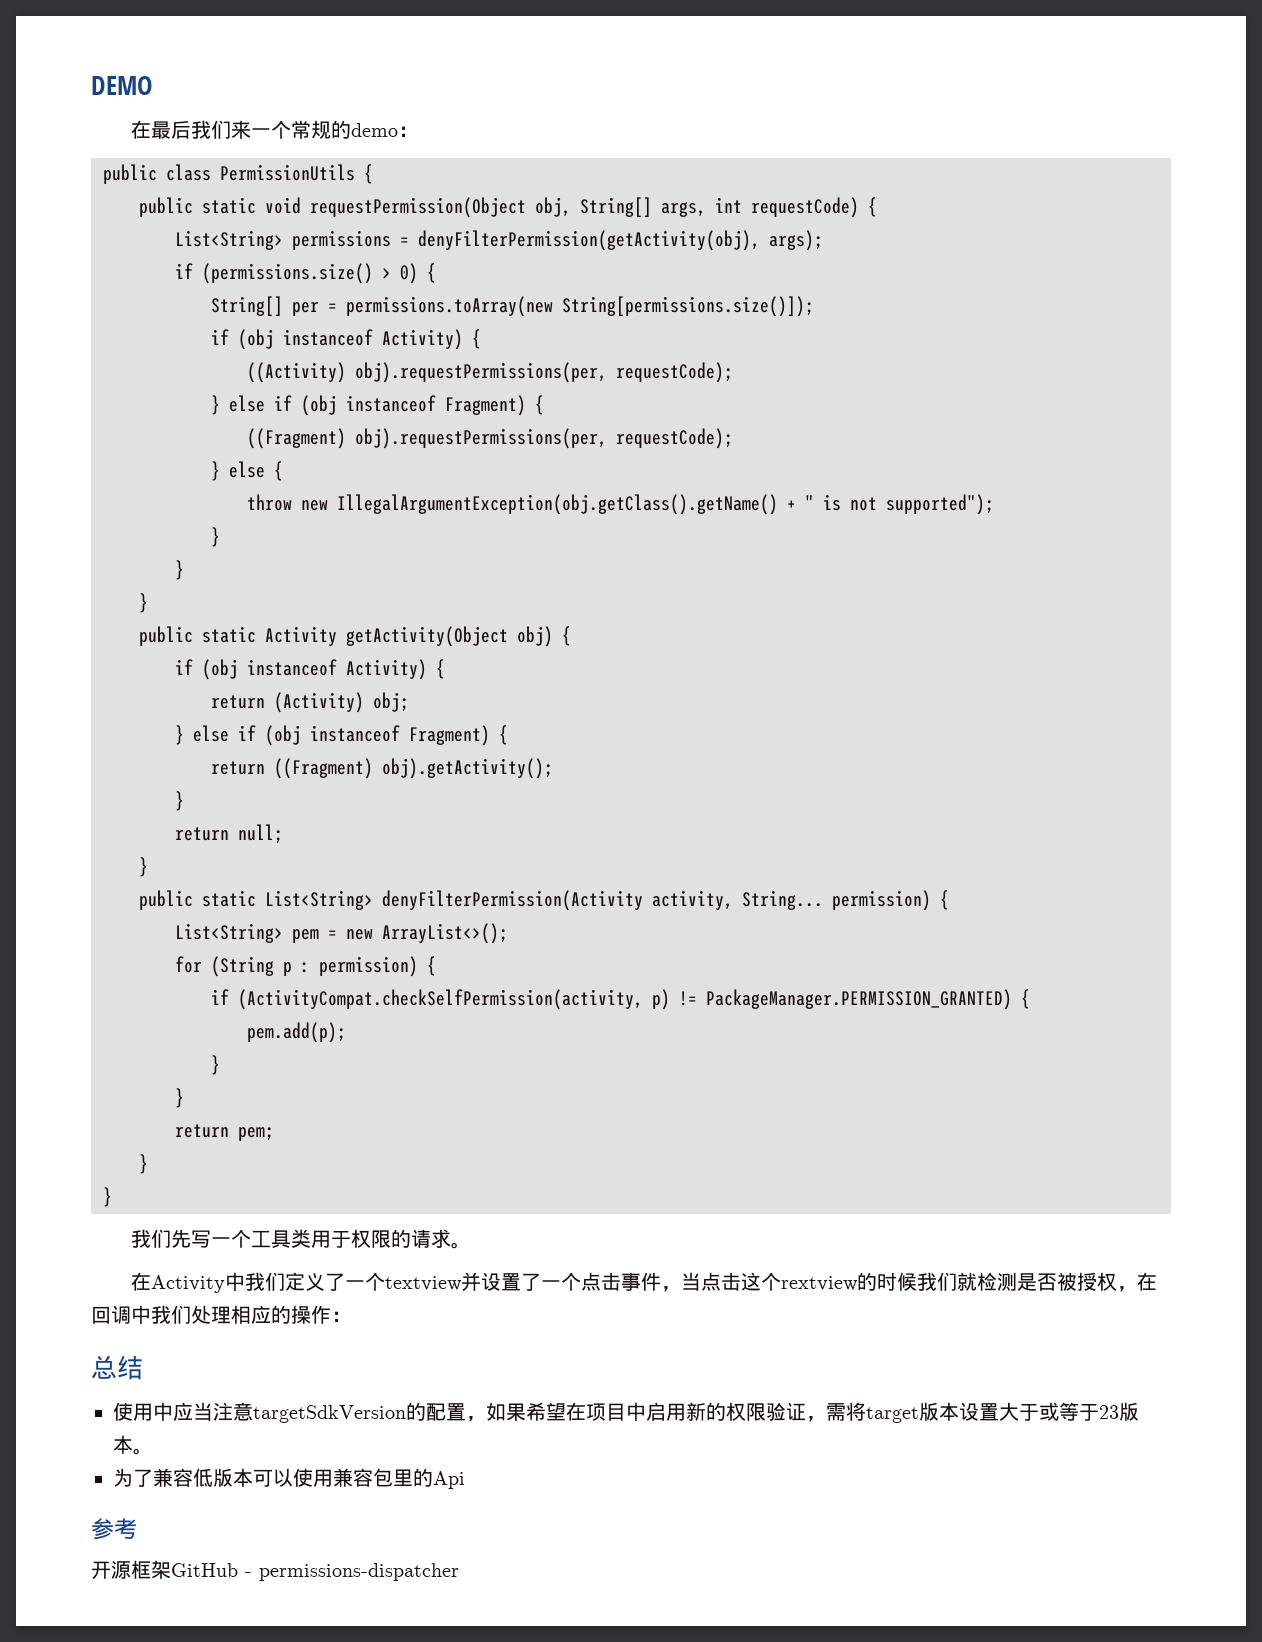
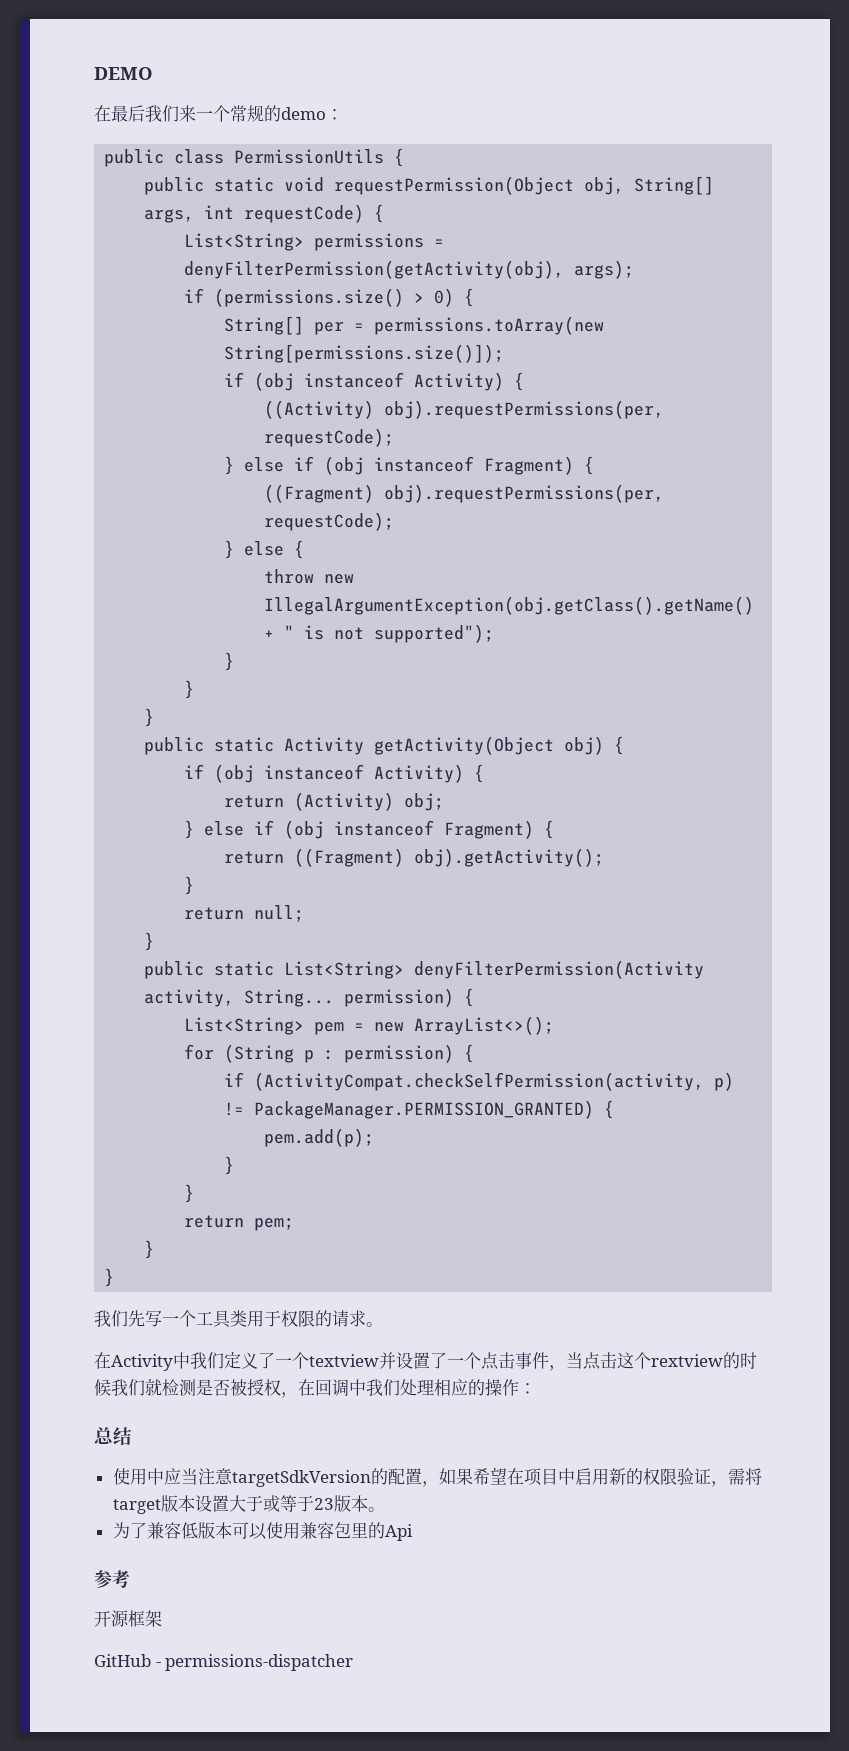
- 开源框架GitHub - permissions-dispatcher
+ 开源框架
+ GitHub - permissions-dispatcher

